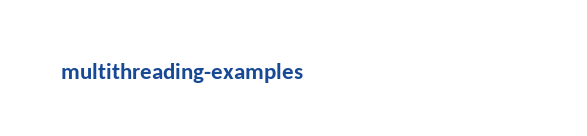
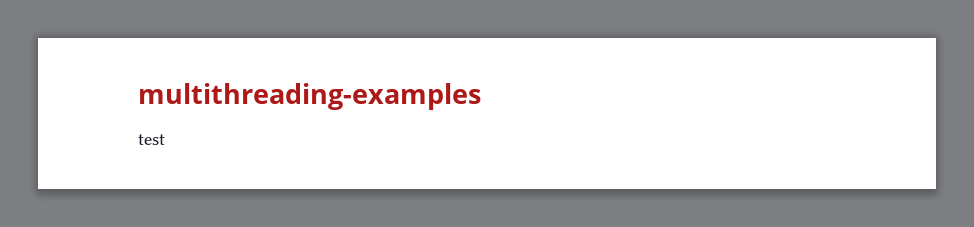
+ test

